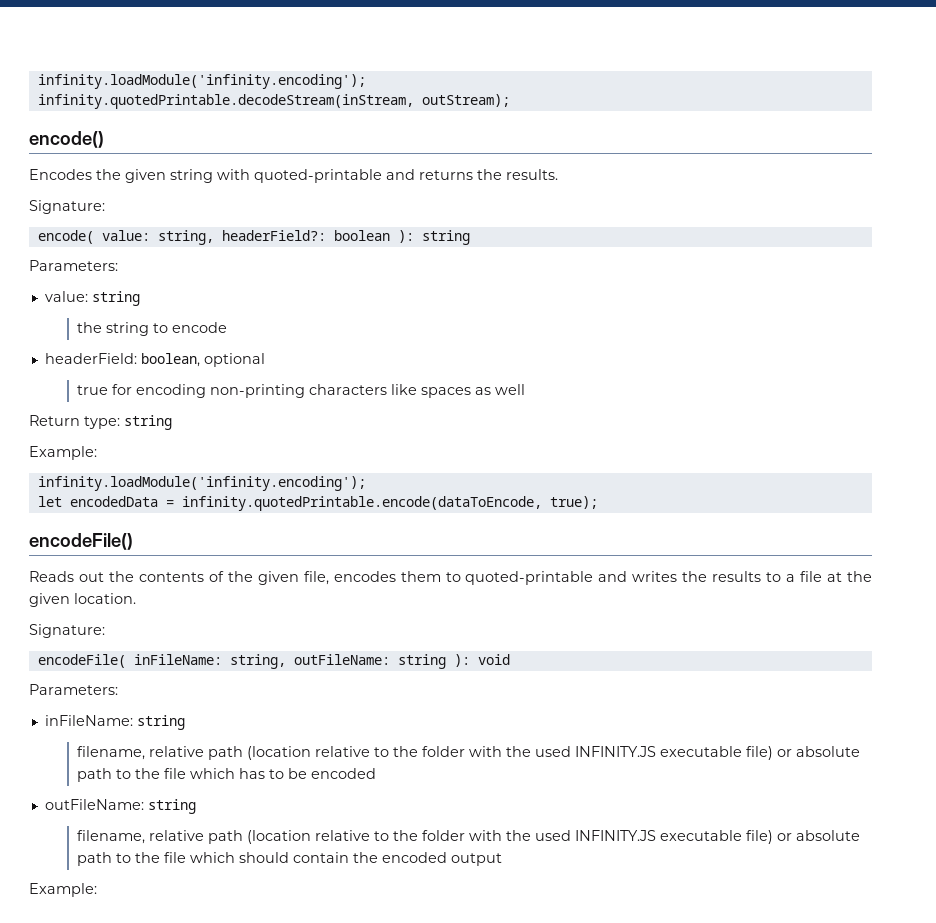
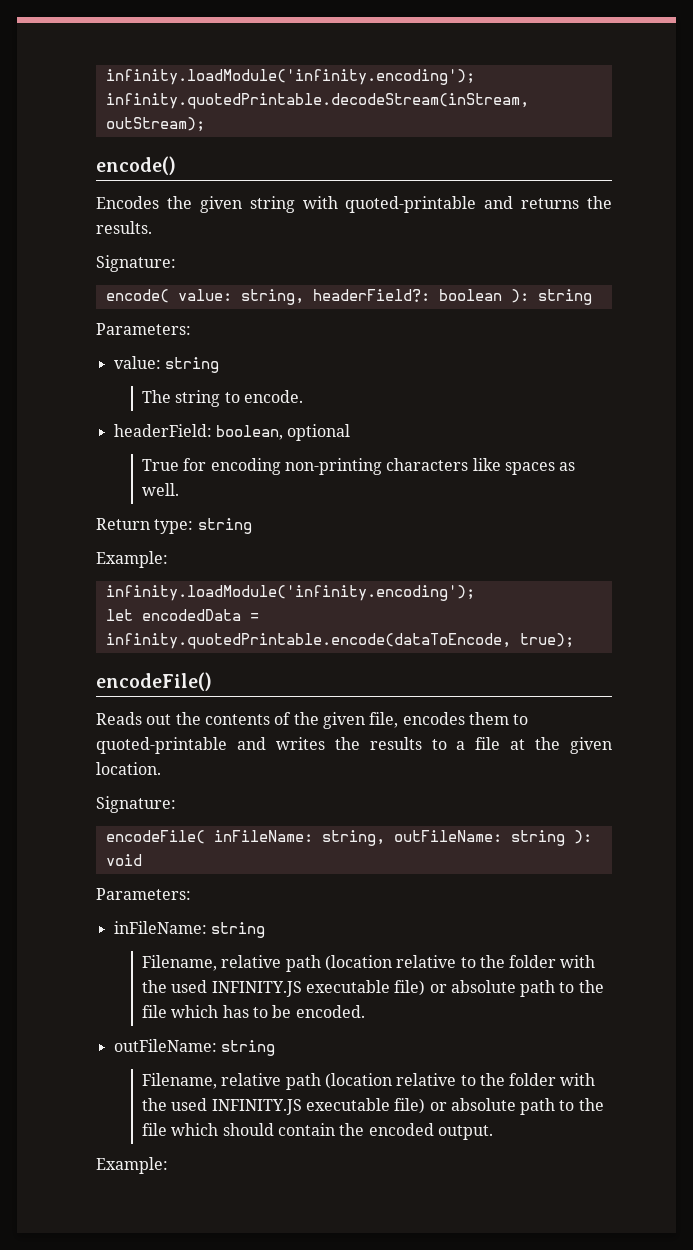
- the string to encode
+ The string to encode.
- true for encoding non-printing characters like spaces as well
+ True for encoding non-printing characters like spaces as well.
- filename, relative path (location relative to the folder with the used INFINITY.JS executable file) or absolute path to the file which has to be encoded
+ Filename, relative path (location relative to the folder with the used INFINITY.JS executable file) or absolute path to the file which has to be encoded.
- filename, relative path (location relative to the folder with the used INFINITY.JS executable file) or absolute path to the file which should contain the encoded output
+ Filename, relative path (location relative to the folder with the used INFINITY.JS executable file) or absolute path to the file which should contain the encoded output.

